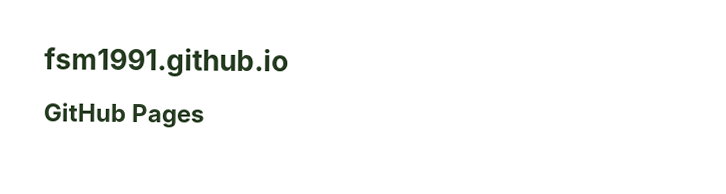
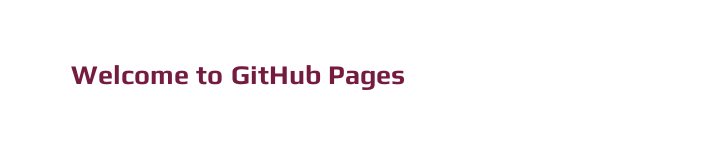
- fsm1991.github.io
- GitHub Pages
+ Welcome to GitHub Pages

